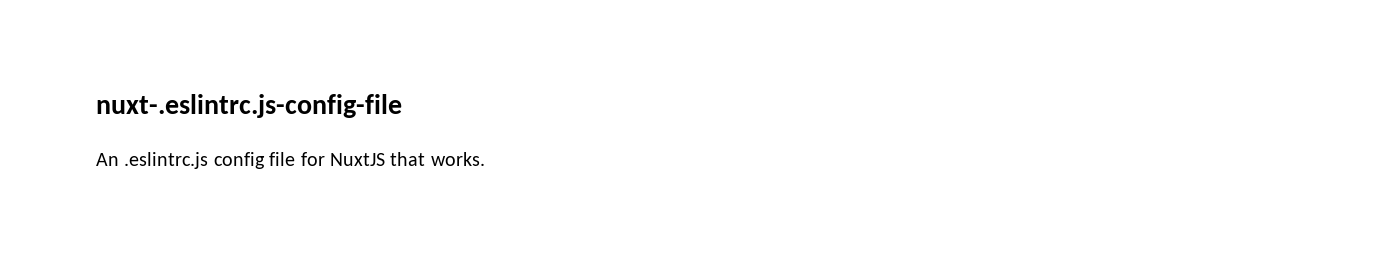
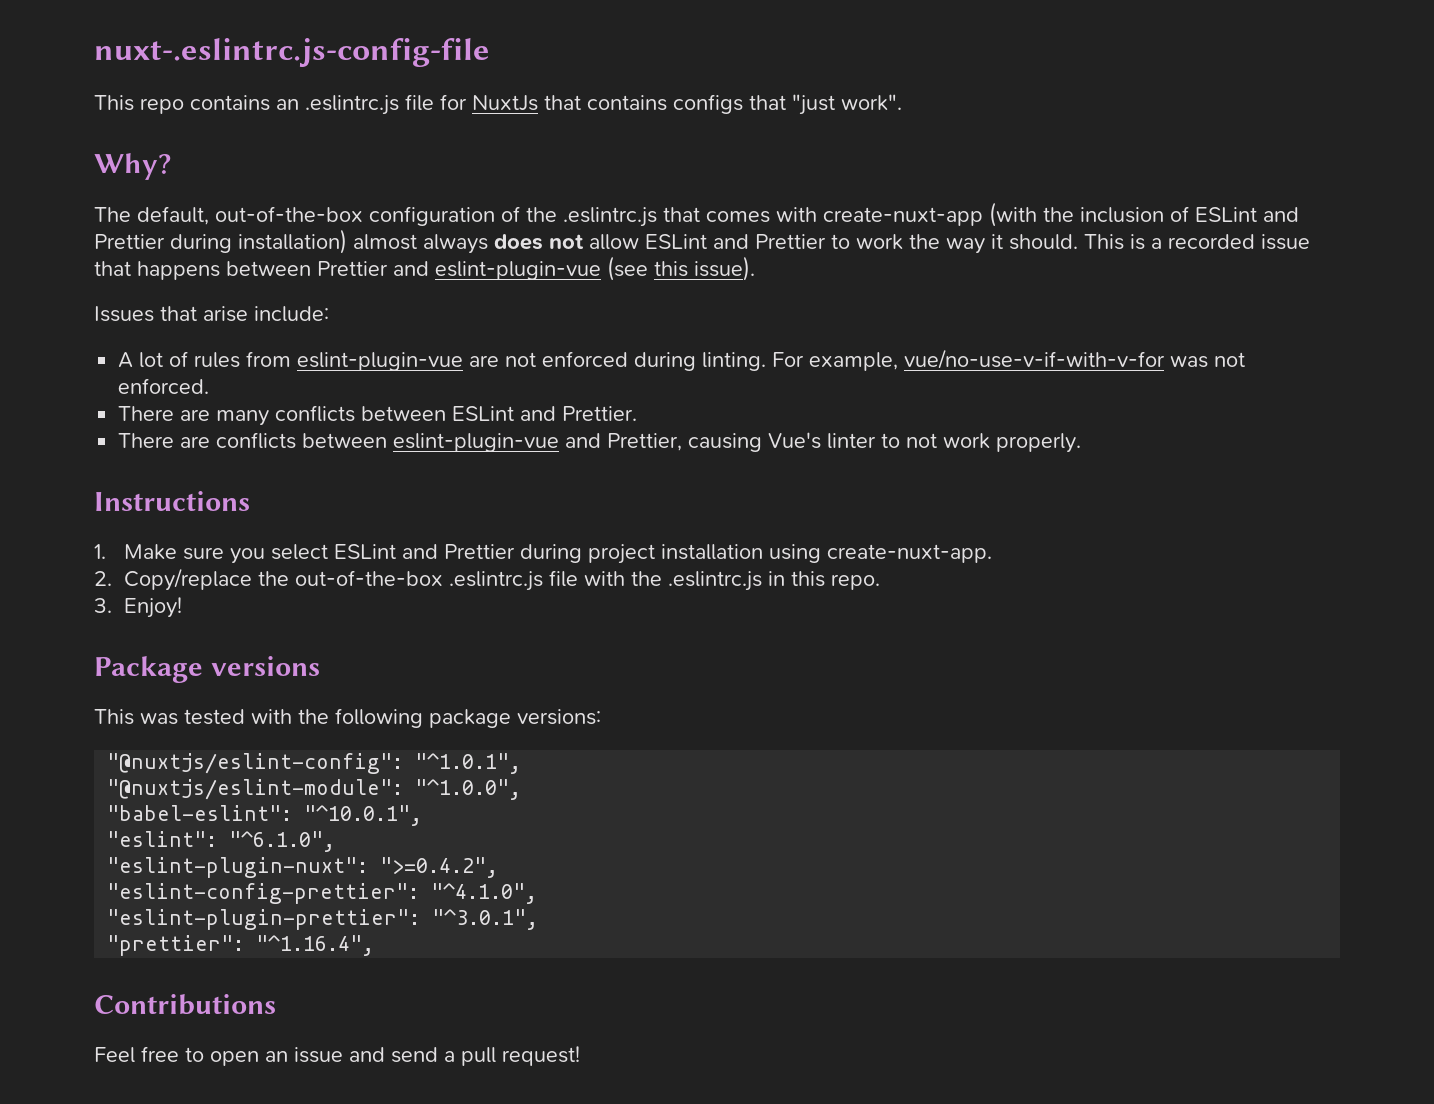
- An .eslintrc.js config file for NuxtJS that works.
+ This repo contains an .eslintrc.js file for NuxtJs that contains configs that "just work".
+ Why?
+ The default, out-of-the-box configuration of the .eslintrc.js that comes with create-nuxt-app (with the inclusion of ESLint and Prettier during installation) almost always does not allow ESLint and Prettier to work the way it should. This is a recorded issue that happens between Prettier and eslint-plugin-vue (see this issue).
+ Issues that arise include:
+ A lot of rules from eslint-plugin-vue are not enforced during linting. For example, vue/no-use-v-if-with-v-for was not enforced.
+ There are many conflicts between ESLint and Prettier.
+ There are conflicts between eslint-plugin-vue and Prettier, causing Vue's linter to not work properly.
+ Instructions
+ 1. Make sure you select ESLint and Prettier during project installation using create-nuxt-app.
+ 2. Copy/replace the out-of-the-box .eslintrc.js file with the .eslintrc.js in this repo.
+ 3. Enjoy!
+ Package versions
+ This was tested with the following package versions:
+ "@nuxtjs/eslint-config": "^1.0.1",
+ "@nuxtjs/eslint-module": "^1.0.0",
+ "babel-eslint": "^10.0.1",
+ "eslint": "^6.1.0",
+ "eslint-plugin-nuxt": ">=0.4.2",
+ "eslint-config-prettier": "^4.1.0",
+ "eslint-plugin-prettier": "^3.0.1",
+ "prettier": "^1.16.4",
+ Contributions
+ Feel free to open an issue and send a pull request!

